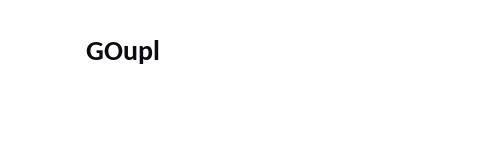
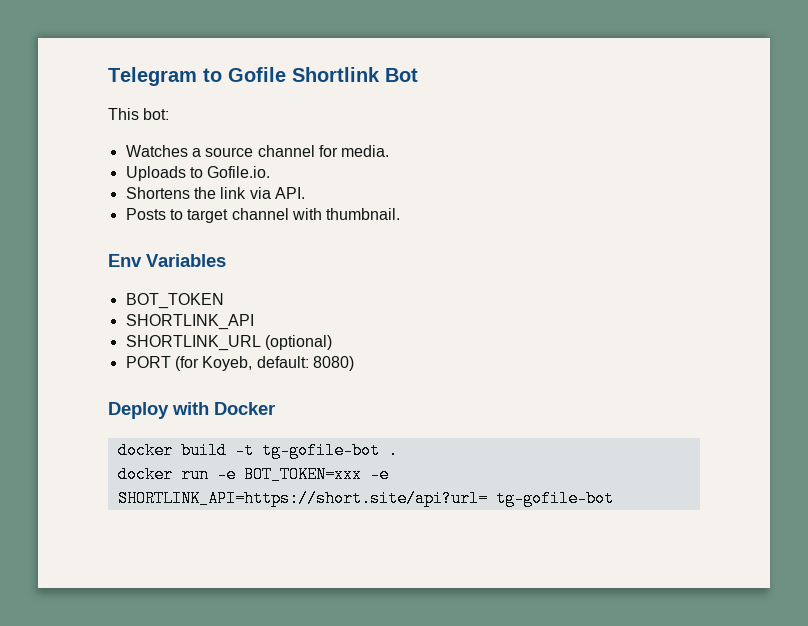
- GOupl
+ Telegram to Gofile Shortlink Bot
+ This bot:
+ Watches a source channel for media.
+ Uploads to Gofile.io.
+ Shortens the link via API.
+ Posts to target channel with thumbnail.
+ Env Variables
+ BOT_TOKEN
+ SHORTLINK_API
+ SHORTLINK_URL (optional)
+ PORT (for Koyeb, default: 8080)
+ Deploy with Docker
+ docker build -t tg-gofile-bot .
+ docker run -e BOT_TOKEN=xxx -e SHORTLINK_API=https://short.site/api?url= tg-gofile-bot

